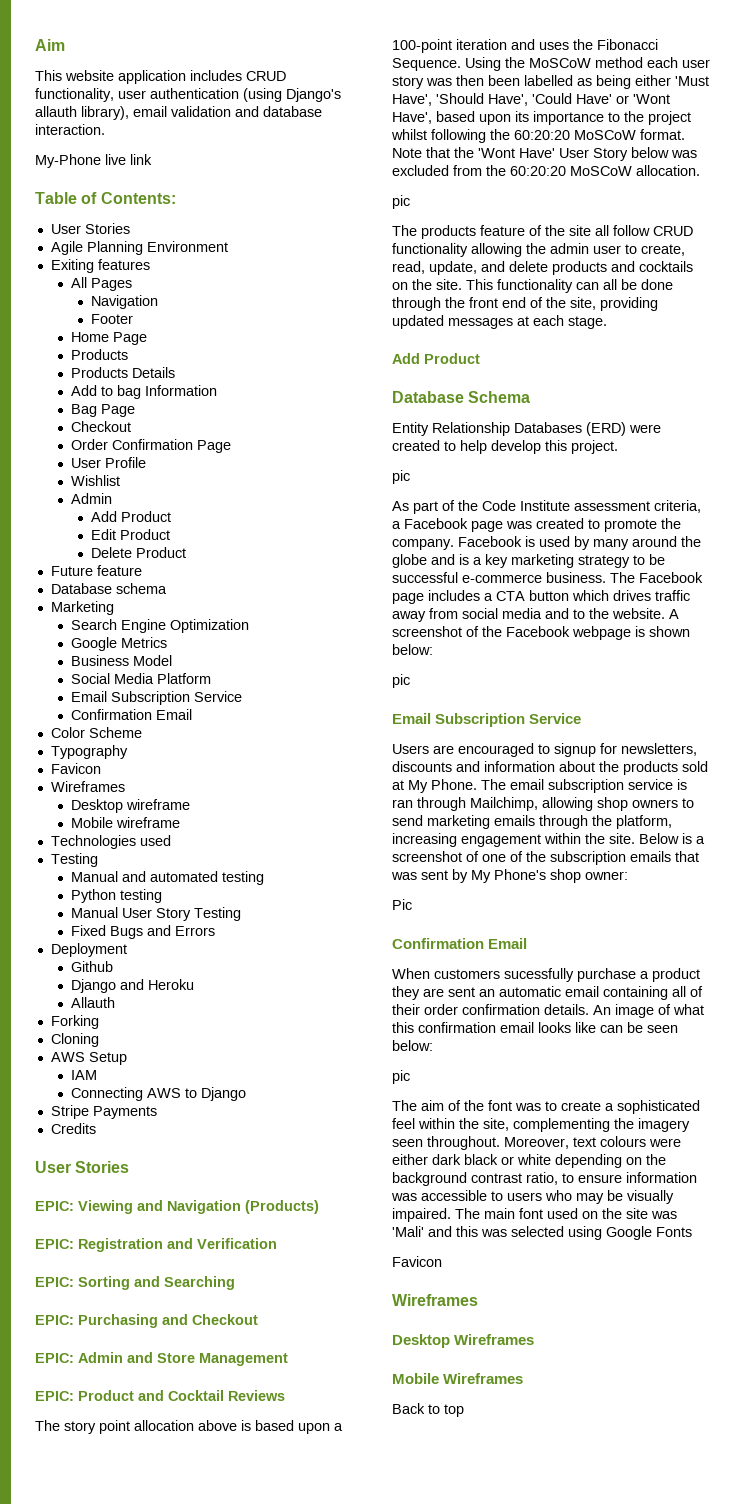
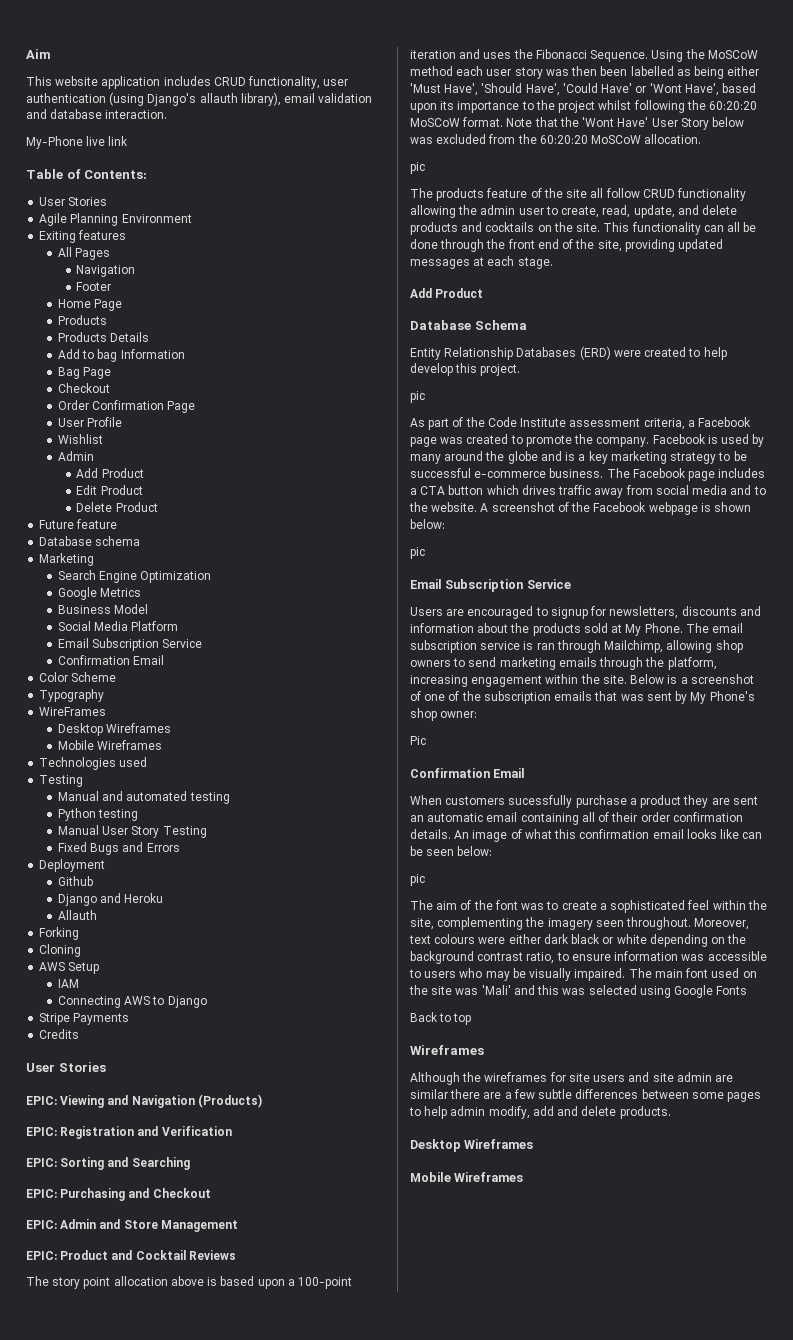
  Typography
- Favicon
- Wireframes
- Desktop wireframe
- Mobile wireframe
+ WireFrames
+ Desktop Wireframes
+ Mobile Wireframes
  The main font used on the site was 'Mali' and this was selected using Google Fonts
- Favicon
+ Back to top
  Wireframes
+ Although the wireframes for site users and site admin are similar there are a few subtle differences between some pages to help admin modify, add and delete products.
  Desktop Wireframes
  Mobile Wireframes
- Back to top

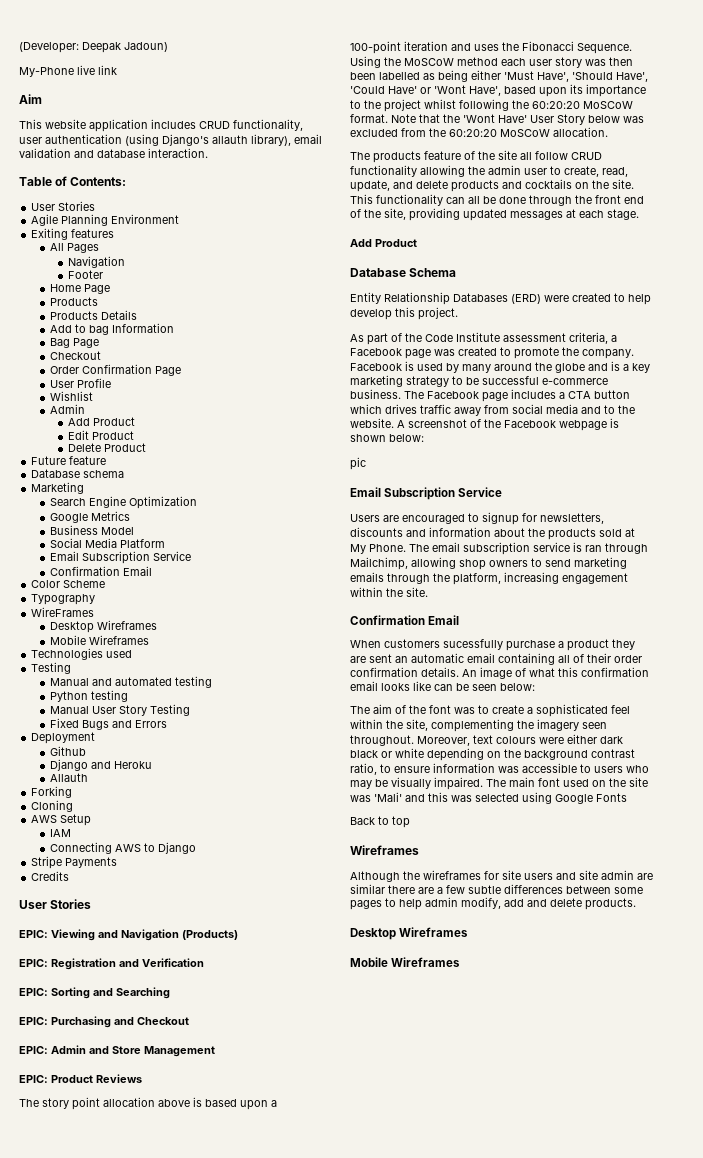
+ (Developer: Deepak Jadoun)
+ My-Phone live link
- My-Phone live link
- EPIC: Product and Cocktail Reviews
+ EPIC: Product Reviews
  Note that the 'Wont Have' User Story below was excluded from the 60:20:20 MoSCoW allocation.
- pic
  Entity Relationship Databases (ERD) were created to help develop this project.
- pic
- Below is a screenshot of one of the subscription emails that was sent by My Phone's shop owner:
- Pic
  An image of what this confirmation email looks like can be seen below:
- pic

